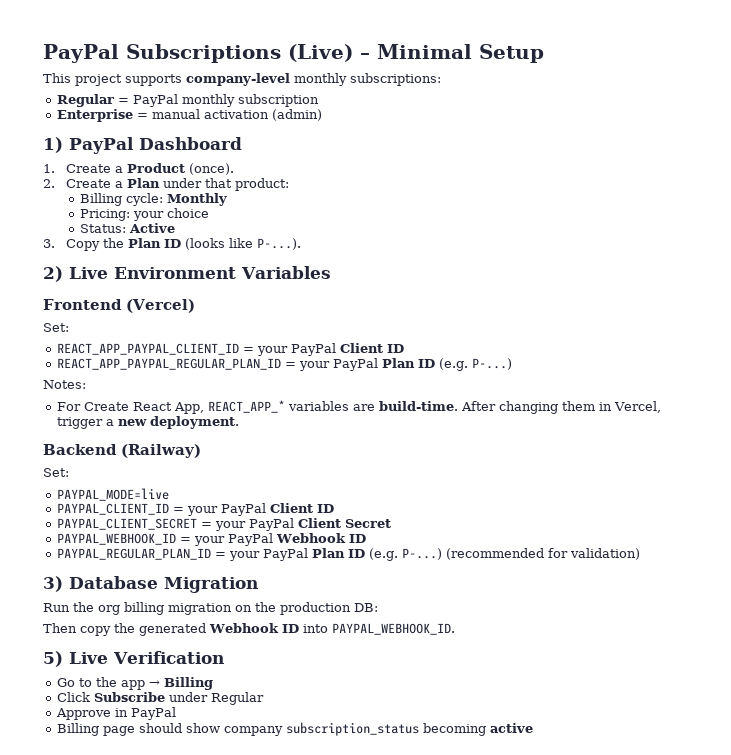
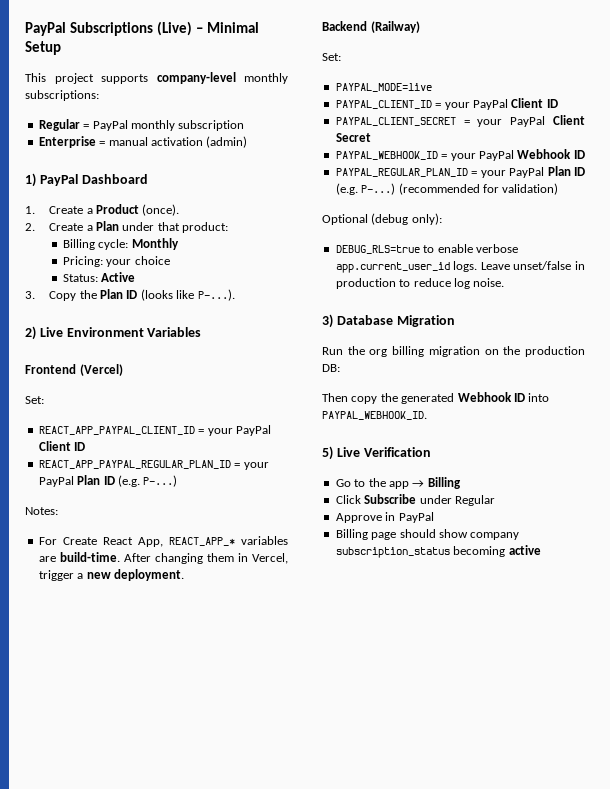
+ Optional (debug only):
+ DEBUG_RLS=true to enable verbose app.current_user_id logs. Leave unset/false in production to reduce log noise.

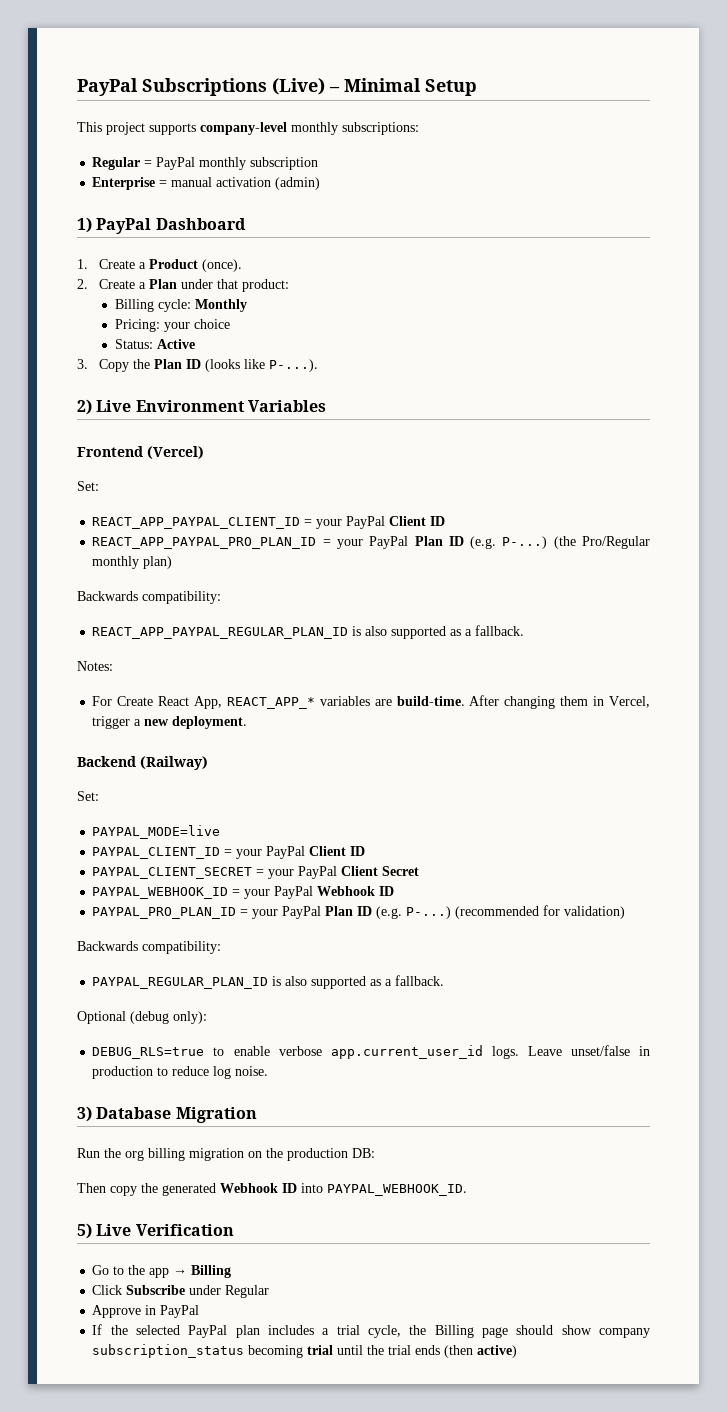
- REACT_APP_PAYPAL_REGULAR_PLAN_ID = your PayPal Plan ID (e.g. P-...)
+ REACT_APP_PAYPAL_PRO_PLAN_ID = your PayPal Plan ID (e.g. P-...) (the Pro/Regular monthly plan)
+ Backwards compatibility:
+ REACT_APP_PAYPAL_REGULAR_PLAN_ID is also supported as a fallback.
- PAYPAL_REGULAR_PLAN_ID = your PayPal Plan ID (e.g. P-...)
+ PAYPAL_PRO_PLAN_ID = your PayPal Plan ID (e.g. P-...)
  (recommended for validation)
+ Backwards compatibility:
+ PAYPAL_REGULAR_PLAN_ID is also supported as a fallback.
- Billing page should show company subscription_status becoming active
+ If the selected PayPal plan includes a trial cycle, the Billing page should show company subscription_status becoming trial until the trial ends (then active)

